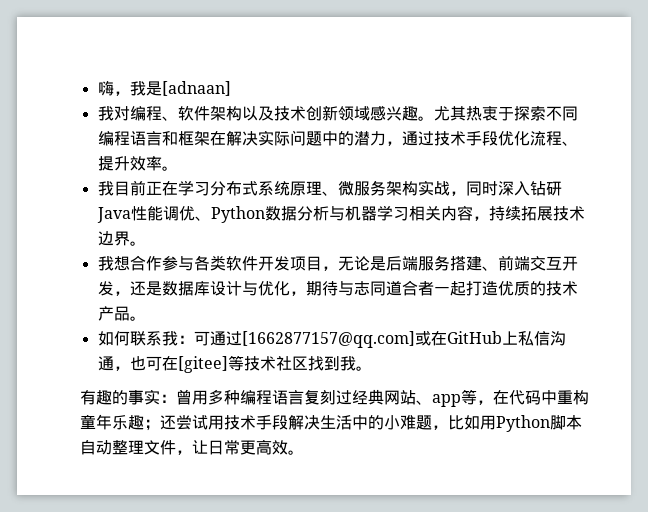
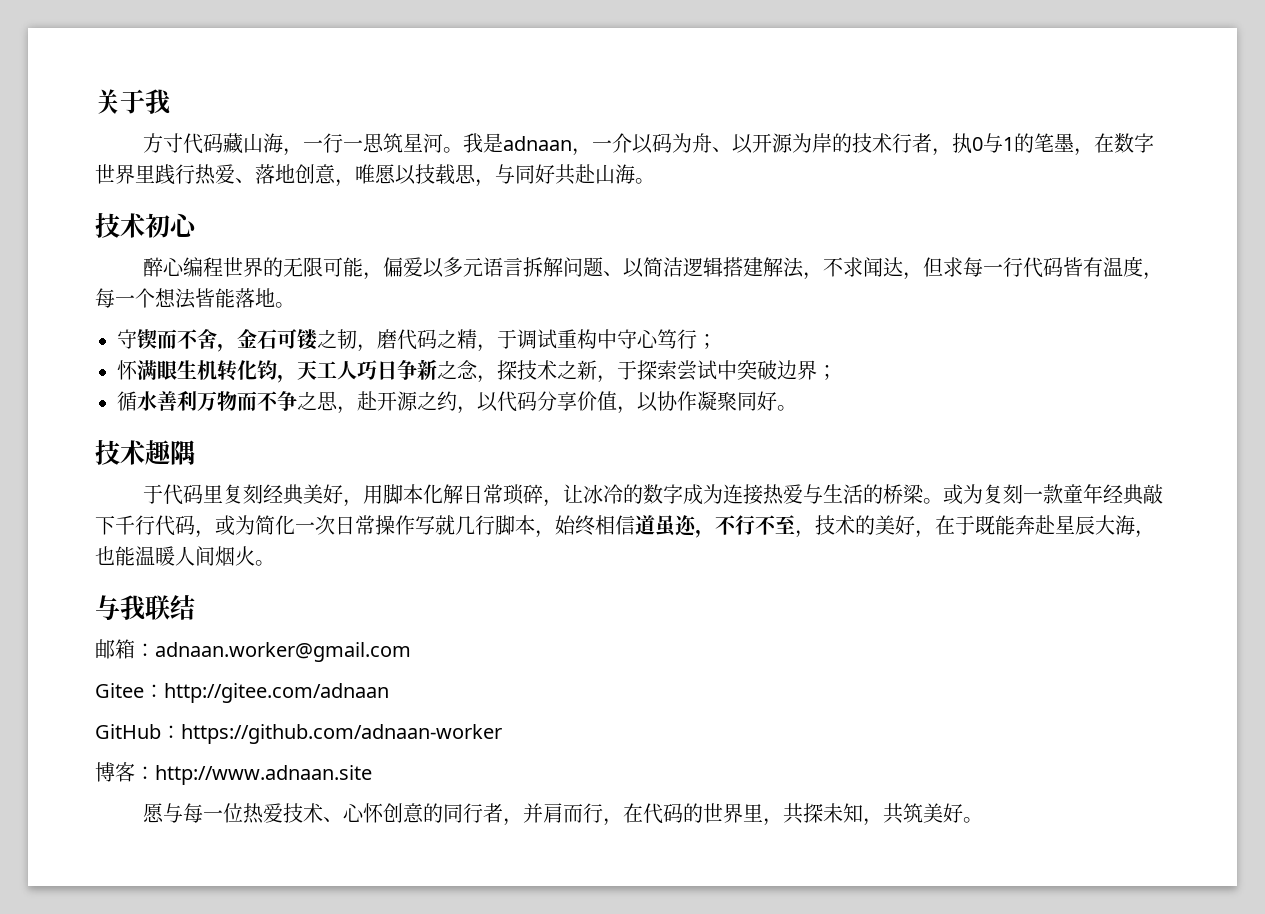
- 嗨，我是[adnaan]
- 我对编程、软件架构以及技术创新领域感兴趣。尤其热衷于探索不同编程语言和框架在解决实际问题中的潜力，通过技术手段优化流程、提升效率。
- 我目前正在学习分布式系统原理、微服务架构实战，同时深入钻研Java性能调优、Python数据分析与机器学习相关内容，持续拓展技术边界。
- 我想合作参与各类软件开发项目，无论是后端服务搭建、前端交互开发，还是数据库设计与优化，期待与志同道合者一起打造优质的技术产品。
- 如何联系我：可通过[1662877157@qq.com]或在GitHub上私信沟通，也可在[gitee]等技术社区找到我。
- 有趣的事实：曾用多种编程语言复刻过经典网站、app等，在代码中重构童年乐趣；还尝试用技术手段解决生活中的小难题，比如用Python脚本自动整理文件，让日常更高效。
+ 关于我
+ 方寸代码藏山海，一行一思筑星河。我是adnaan，一介以码为舟、以开源为岸的技术行者，执0与1的笔墨，在数字世界里践行热爱、落地创意，唯愿以技载思，与同好共赴山海。
+ 技术初心
+ 醉心编程世界的无限可能，偏爱以多元语言拆解问题、以简洁逻辑搭建解法，不求闻达，但求每一行代码皆有温度，每一个想法皆能落地。
+ 守锲而不舍，金石可镂之韧，磨代码之精，于调试重构中守心笃行；
+ 怀满眼生机转化钧，天工人巧日争新之念，探技术之新，于探索尝试中突破边界；
+ 循水善利万物而不争之思，赴开源之约，以代码分享价值，以协作凝聚同好。
+ 技术趣隅
+ 于代码里复刻经典美好，用脚本化解日常琐碎，让冰冷的数字成为连接热爱与生活的桥梁。或为复刻一款童年经典敲下千行代码，或为简化一次日常操作写就几行脚本，始终相信道虽迩，不行不至，技术的美好，在于既能奔赴星辰大海，也能温暖人间烟火。
+ 与我联结
+ 邮箱：adnaan.worker@gmail.com
+ Gitee：http://gitee.com/adnaan
+ GitHub：https://github.com/adnaan-worker
+ 博客：http://www.adnaan.site
+ 愿与每一位热爱技术、心怀创意的同行者，并肩而行，在代码的世界里，共探未知，共筑美好。

